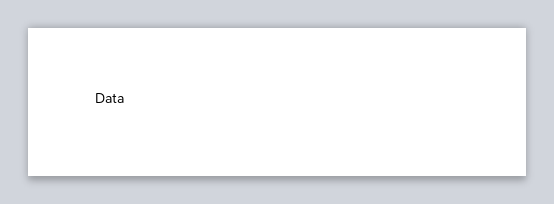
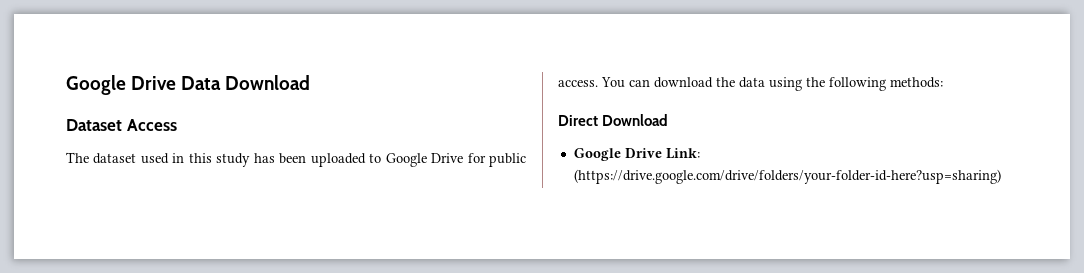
- Data
+ Google Drive Data Download
+ Dataset Access
+ The dataset used in this study has been uploaded to Google Drive for public access. You can download the data using the following methods:
+ Direct Download
+ Google Drive Link: (https://drive.google.com/drive/folders/your-folder-id-here?usp=sharing)

